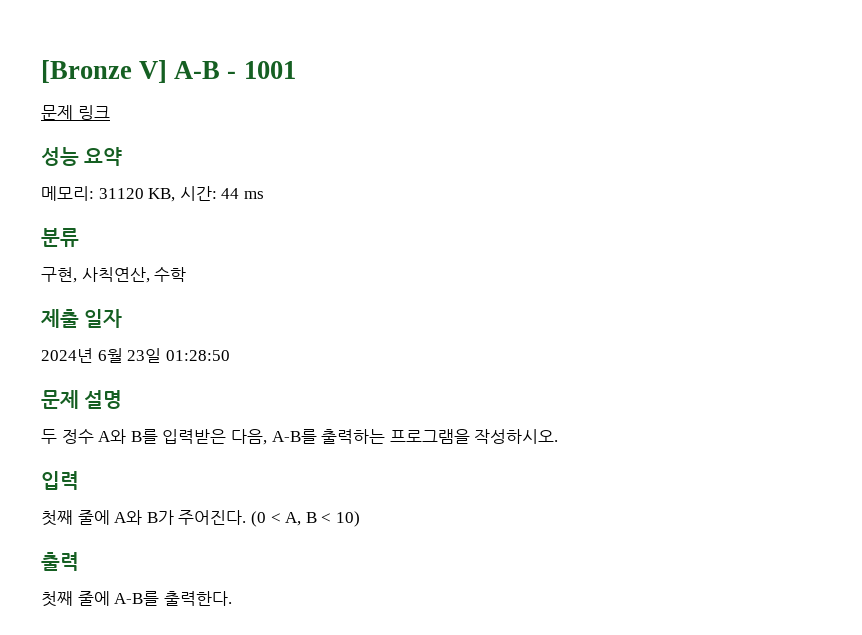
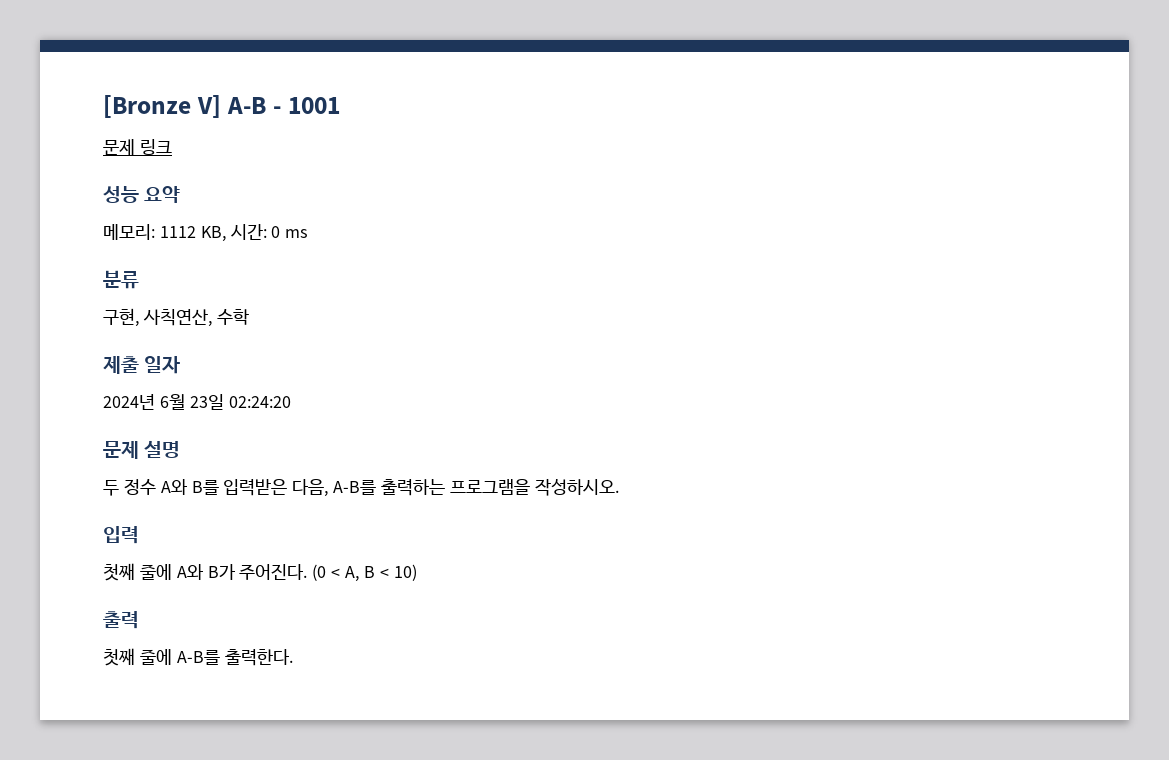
- 메모리: 31120 KB, 시간: 44 ms
+ 메모리: 1112 KB, 시간: 0 ms
- 2024년 6월 23일 01:28:50
+ 2024년 6월 23일 02:24:20

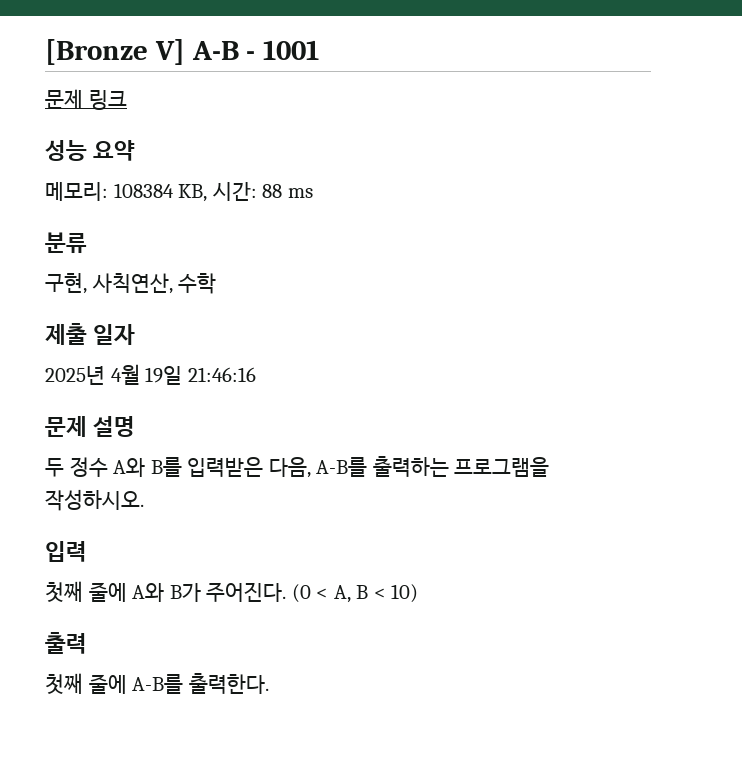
- 메모리: 1112 KB, 시간: 0 ms
+ 메모리: 108384 KB, 시간: 88 ms
- 2024년 6월 23일 02:24:20
+ 2025년 4월 19일 21:46:16

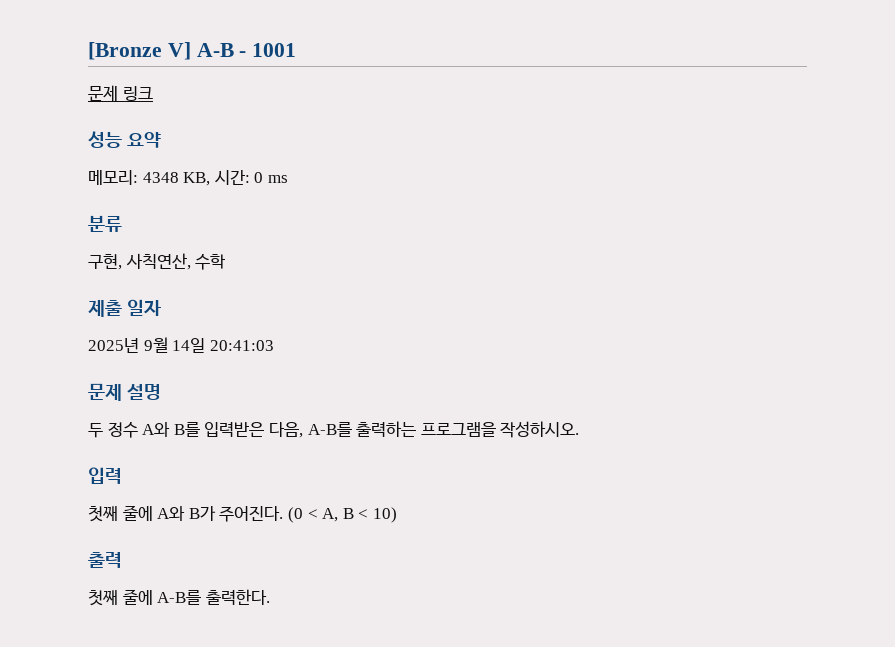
- 메모리: 108384 KB, 시간: 88 ms
+ 메모리: 4348 KB, 시간: 0 ms
- 2025년 4월 19일 21:46:16
+ 2025년 9월 14일 20:41:03

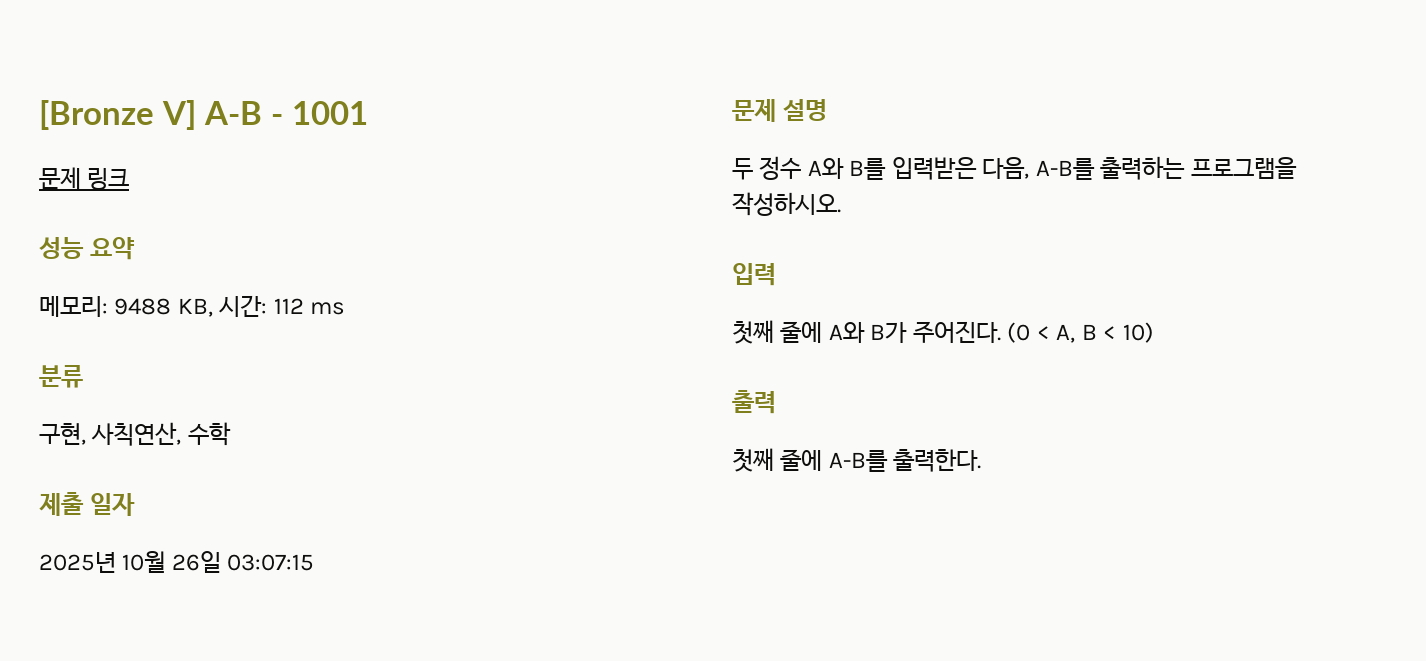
- 메모리: 4348 KB, 시간: 0 ms
+ 메모리: 9488 KB, 시간: 112 ms
- 2025년 9월 14일 20:41:03
+ 2025년 10월 26일 03:07:15

